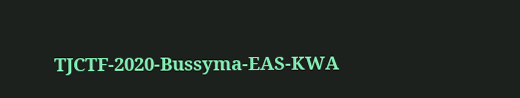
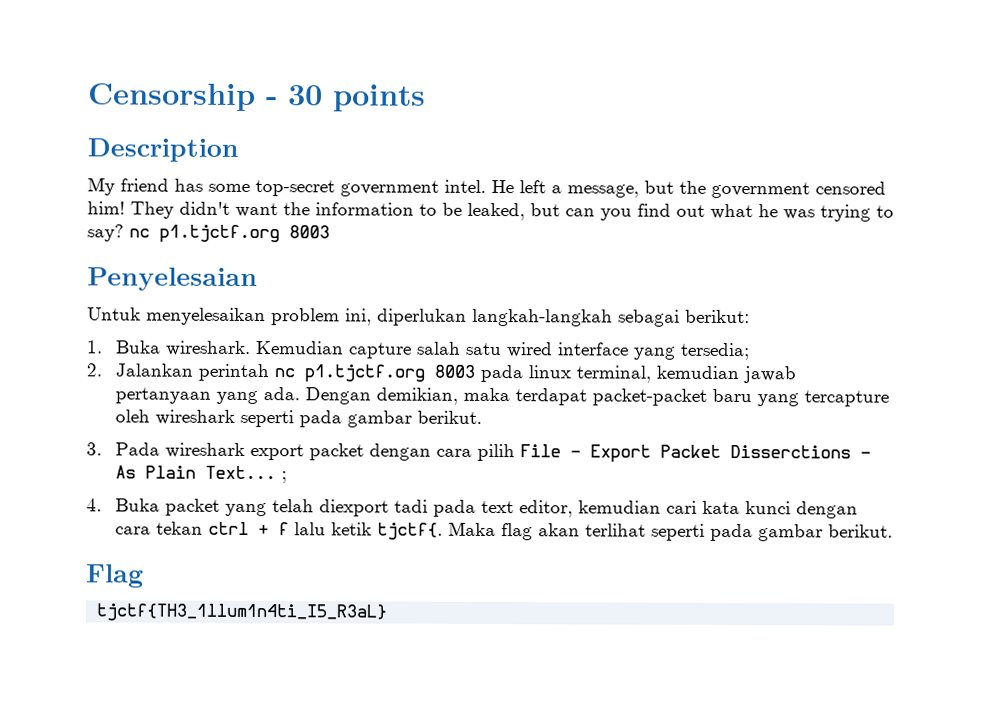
- TJCTF-2020-Bussyma-EAS-KWA
+ Censorship - 30 points
+ Description
+ My friend has some top-secret government intel. He left a message, but the government censored him! They didn't want the information to be leaked, but can you find out what he was trying to say? nc p1.tjctf.org 8003
+ Penyelesaian
+ Untuk menyelesaikan problem ini, diperlukan langkah-langkah sebagai berikut:
+ 1. Buka wireshark. Kemudian capture salah satu wired interface yang tersedia;
+ 2. Jalankan perintah nc p1.tjctf.org 8003 pada linux terminal, kemudian jawab pertanyaan yang ada. Dengan demikian, maka terdapat packet-packet baru yang tercapture oleh wireshark seperti pada gambar berikut.
+ 3. Pada wireshark export packet dengan cara pilih File - Export Packet Disserctions - As Plain Text... ;
+ 4. Buka packet yang telah diexport tadi pada text editor, kemudian cari kata kunci dengan cara tekan ctrl + f lalu ketik tjctf{. Maka flag akan terlihat seperti pada gambar berikut.
+ Flag
+ tjctf{TH3_1llum1n4ti_I5_R3aL}

